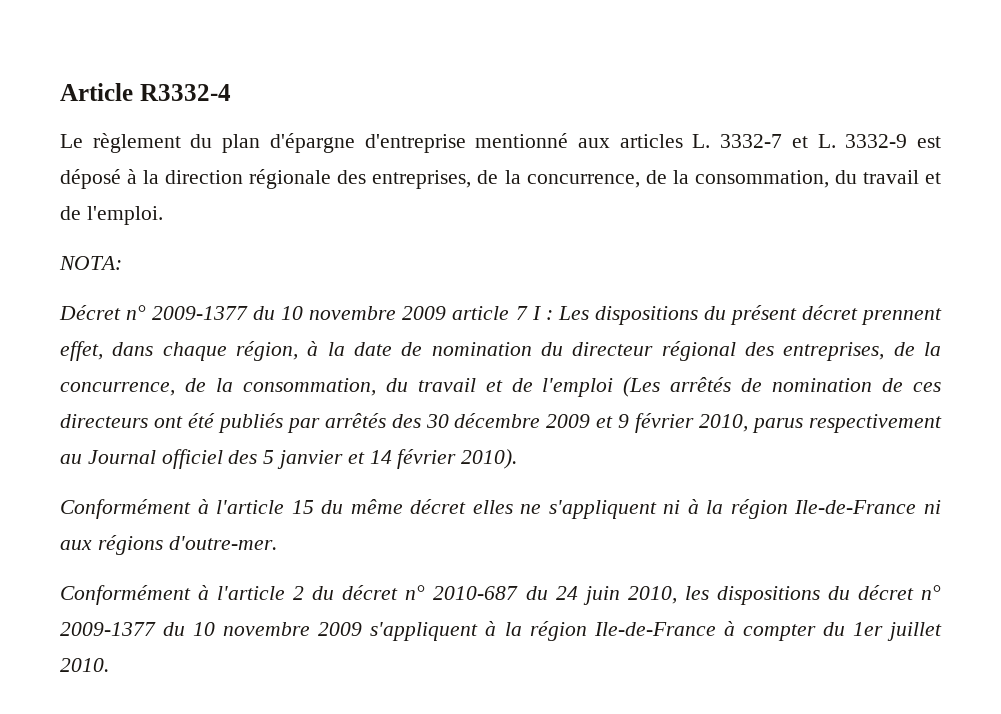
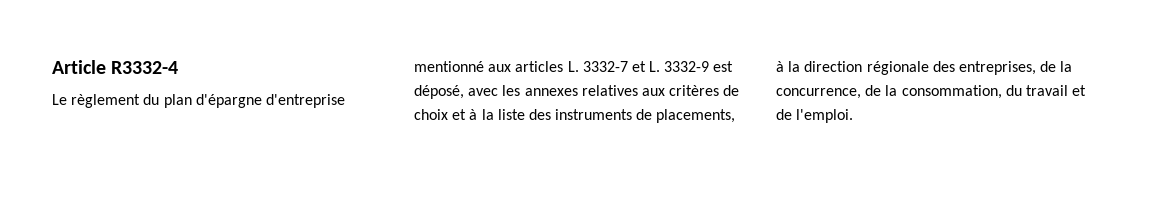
- Le règlement du plan d'épargne d'entreprise mentionné aux articles L. 3332-7 et L. 3332-9 est déposé à la direction régionale des entreprises, de la concurrence, de la consommation, du travail et de l'emploi.
+ Le règlement du plan d'épargne d'entreprise mentionné aux articles L. 3332-7 et L. 3332-9 est déposé, avec les annexes relatives aux critères de choix et à la liste des instruments de placements, à la direction régionale des entreprises, de la concurrence, de la consommation, du travail et de l'emploi.
- NOTA:
- Décret n° 2009-1377 du 10 novembre 2009 article 7 I : Les dispositions du présent décret prennent effet, dans chaque région, à la date de nomination du directeur régional des entreprises, de la concurrence, de la consommation, du travail et de l'emploi (Les arrêtés de nomination de ces directeurs ont été publiés par arrêtés des 30 décembre 2009 et 9 février 2010, parus respectivement au Journal officiel des 5 janvier et 14 février 2010).
- Conformément à l'article 15 du même décret elles ne s'appliquent ni à la région Ile-de-France ni aux régions d'outre-mer.
- Conformément à l'article 2 du décret n° 2010-687 du 24 juin 2010, les dispositions du décret n° 2009-1377 du 10 novembre 2009 s'appliquent à la région Ile-de-France à compter du 1er juillet 2010.

